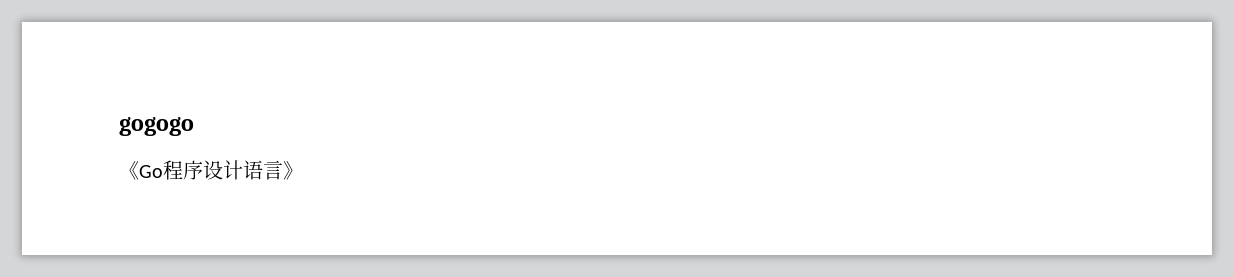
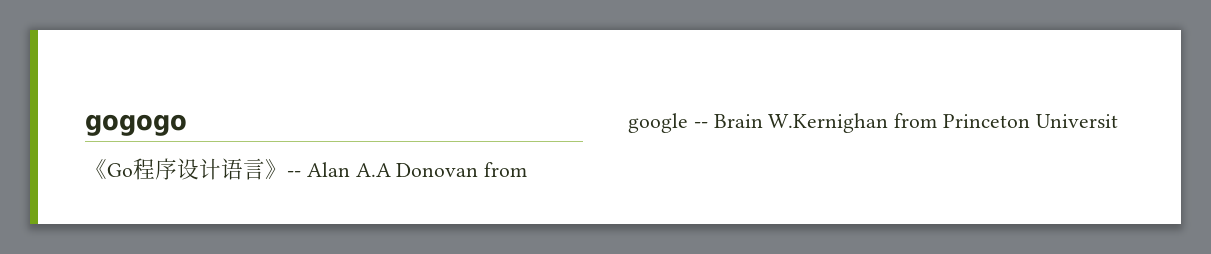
- 《Go程序设计语言》
+ 《Go程序设计语言》-- Alan A.A Donovan from google -- Brain W.Kernighan from Princeton Universit

